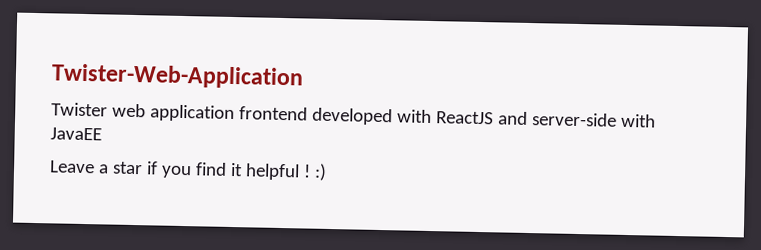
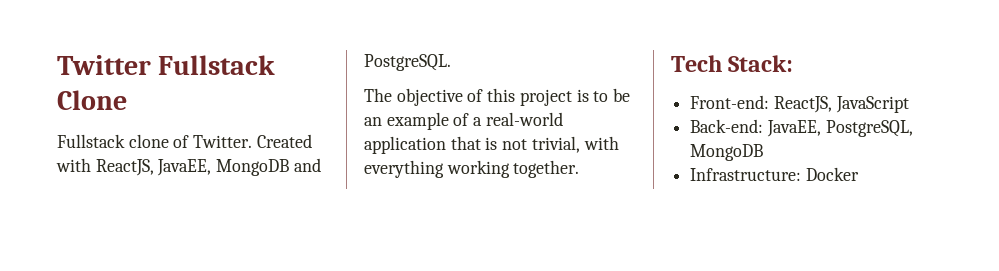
- Twister-Web-Application
- Twister web application frontend developed with ReactJS and server-side with JavaEE
- Leave a star if you find it helpful ! :)
+ Twitter Fullstack Clone
+ Fullstack clone of Twitter. Created with ReactJS, JavaEE, MongoDB and PostgreSQL.
+ The objective of this project is to be an example of a real-world application that is not trivial, with everything working together.
+ Tech Stack:
+ Front-end: ReactJS, JavaScript
+ Back-end: JavaEE, PostgreSQL, MongoDB
+ Infrastructure: Docker

